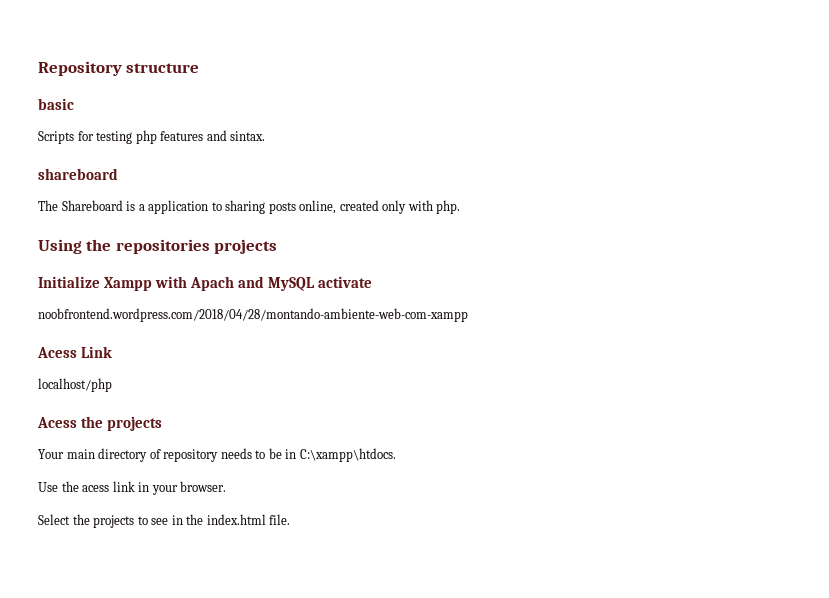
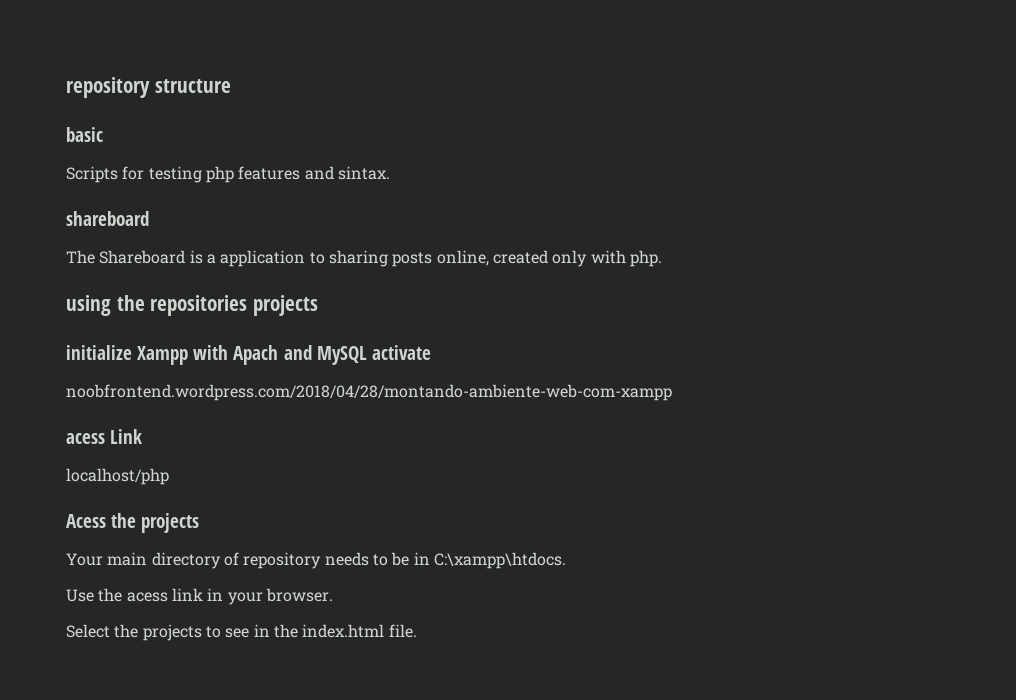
- Repository structure
+ repository structure
- Using the repositories projects
+ using the repositories projects
- Initialize Xampp with Apach and MySQL activate
+ initialize Xampp with Apach and MySQL activate
- Acess Link
+ acess Link

